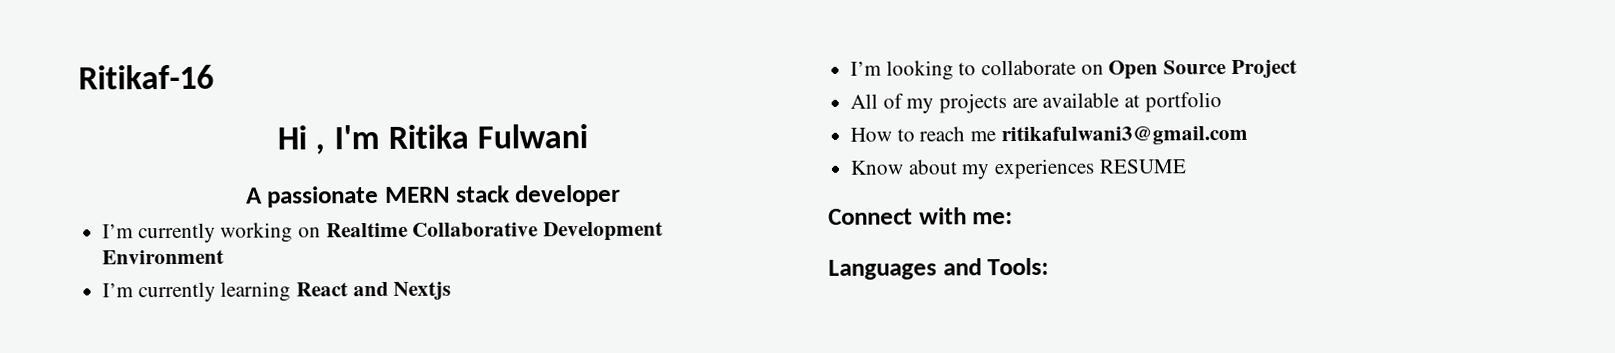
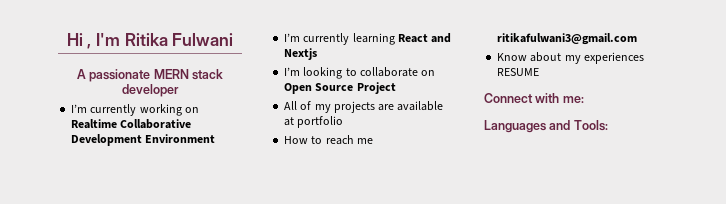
- Ritikaf-16

